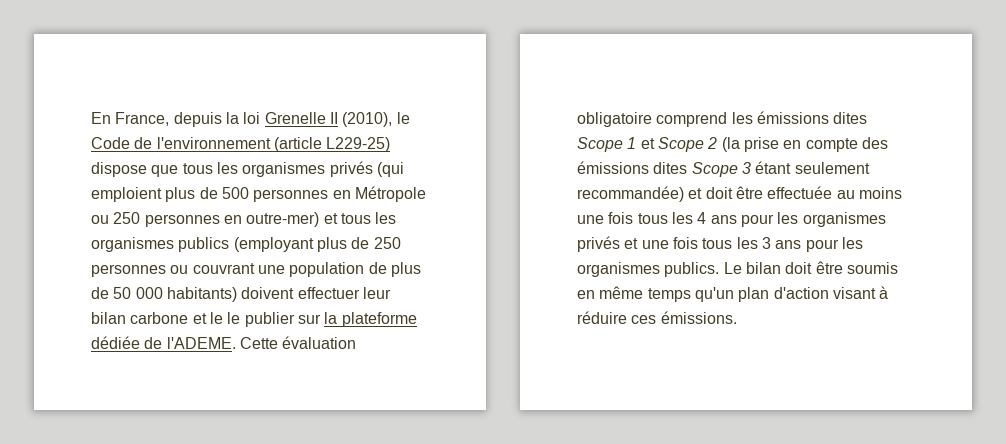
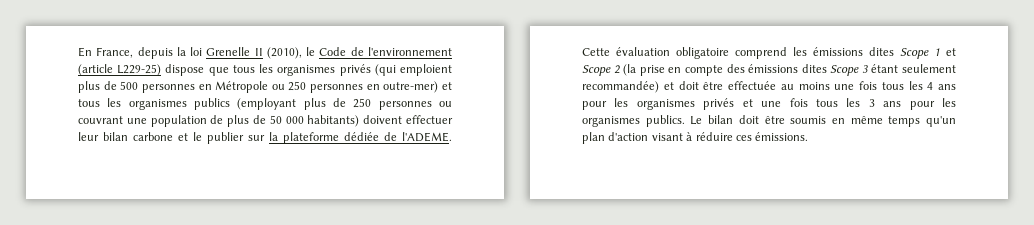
- En France, depuis la loi Grenelle II (2010), le Code de l'environnement (article L229-25) dispose que tous les organismes privés (qui emploient plus de 500 personnes en Métropole ou 250 personnes en outre-mer) et tous les organismes publics (employant plus de 250 personnes ou couvrant une population de plus de 50 000 habitants) doivent effectuer leur bilan carbone et le le publier sur la plateforme dédiée de l'ADEME.
+ En France, depuis la loi Grenelle II (2010), le Code de l'environnement (article L229-25) dispose que tous les organismes privés (qui emploient plus de 500 personnes en Métropole ou 250 personnes en outre-mer) et tous les organismes publics (employant plus de 250 personnes ou couvrant une population de plus de 50 000 habitants) doivent effectuer leur bilan carbone et le publier sur la plateforme dédiée de l'ADEME.

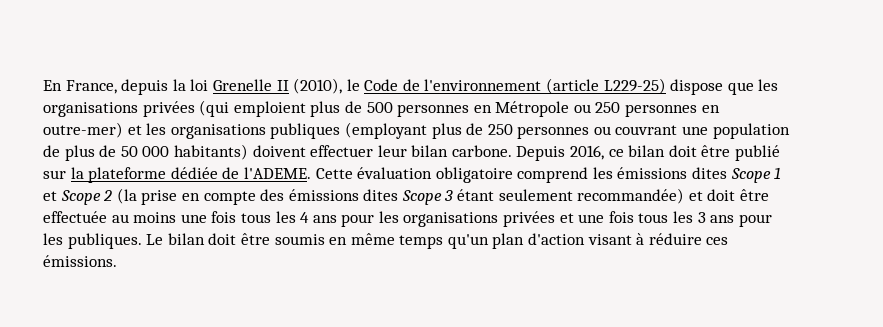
- En France, depuis la loi Grenelle II (2010), le Code de l'environnement (article L229-25) dispose que tous les organismes privés (qui emploient plus de 500 personnes en Métropole ou 250 personnes en outre-mer) et tous les organismes publics (employant plus de 250 personnes ou couvrant une population de plus de 50 000 habitants) doivent effectuer leur bilan carbone et le publier sur la plateforme dédiée de l'ADEME.
+ En France, depuis la loi Grenelle II (2010), le Code de l'environnement (article L229-25) dispose que les organisations privées (qui emploient plus de 500 personnes en Métropole ou 250 personnes en outre-mer) et les organisations publiques (employant plus de 250 personnes ou couvrant une population de plus de 50 000 habitants) doivent effectuer leur bilan carbone. Depuis 2016, ce bilan doit être publié sur la plateforme dédiée de l'ADEME.
- Cette évaluation obligatoire comprend les émissions dites Scope 1 et Scope 2 (la prise en compte des émissions dites Scope 3 étant seulement recommandée) et doit être effectuée au moins une fois tous les 4 ans pour les organismes privés et une fois tous les 3 ans pour les organismes publics.
+ Cette évaluation obligatoire comprend les émissions dites Scope 1 et Scope 2 (la prise en compte des émissions dites Scope 3 étant seulement recommandée) et doit être effectuée au moins une fois tous les 4 ans pour les organisations privées et une fois tous les 3 ans pour les publiques.

